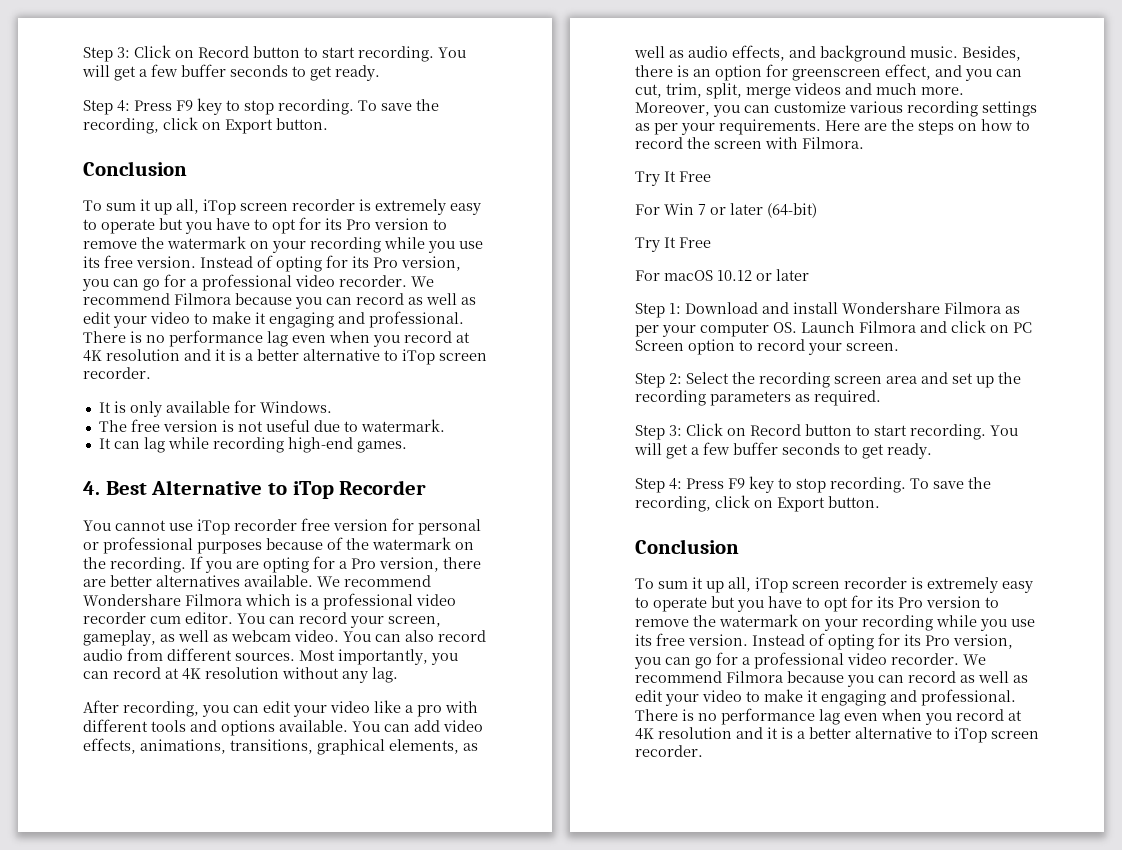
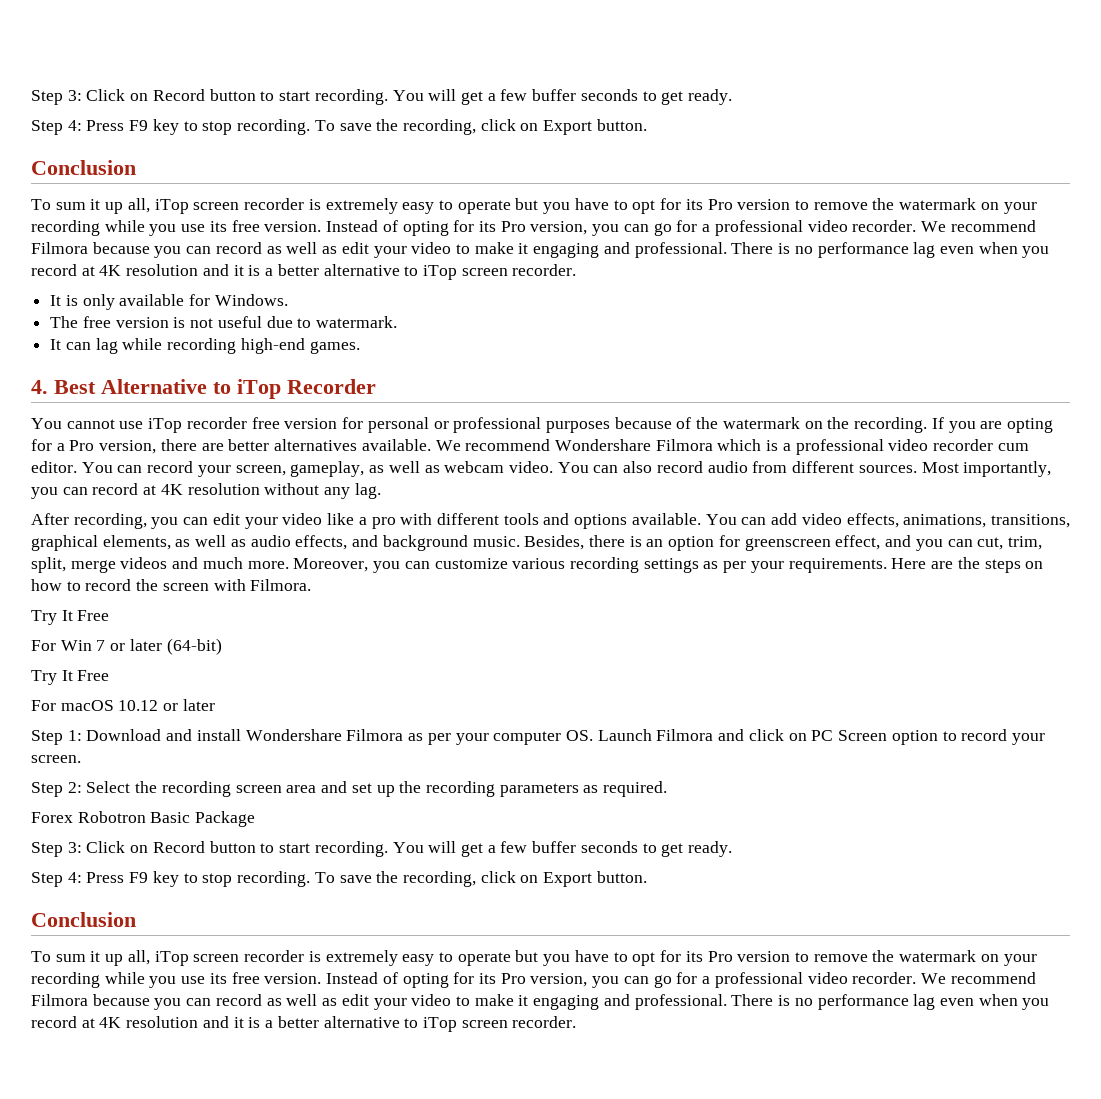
+ Forex Robotron Basic Package

